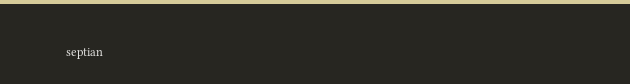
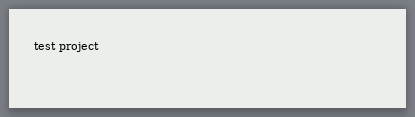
- septian
+ test project

